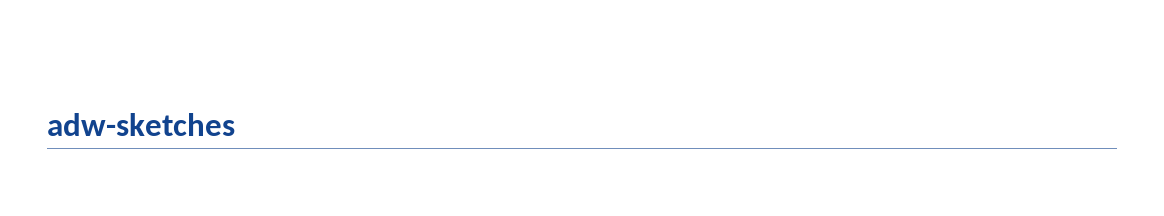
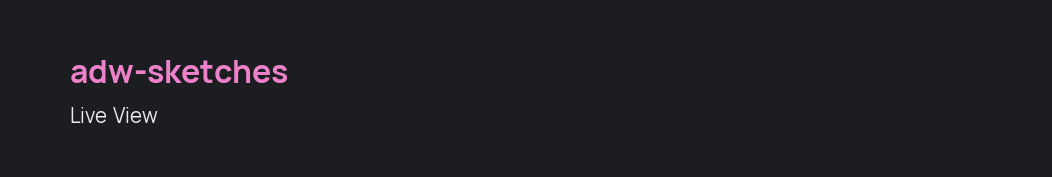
+ Live View

